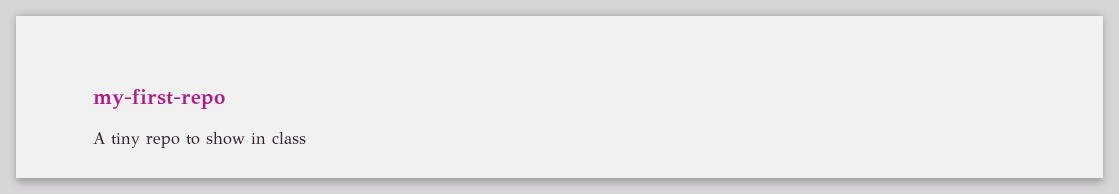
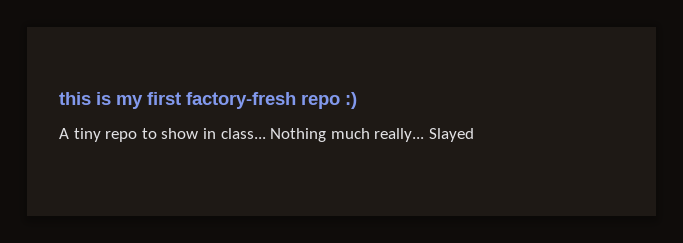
- my-first-repo
+ this is my first factory-fresh repo :)
- A tiny repo to show in class
+ A tiny repo to show in class... Nothing much really... Slayed

